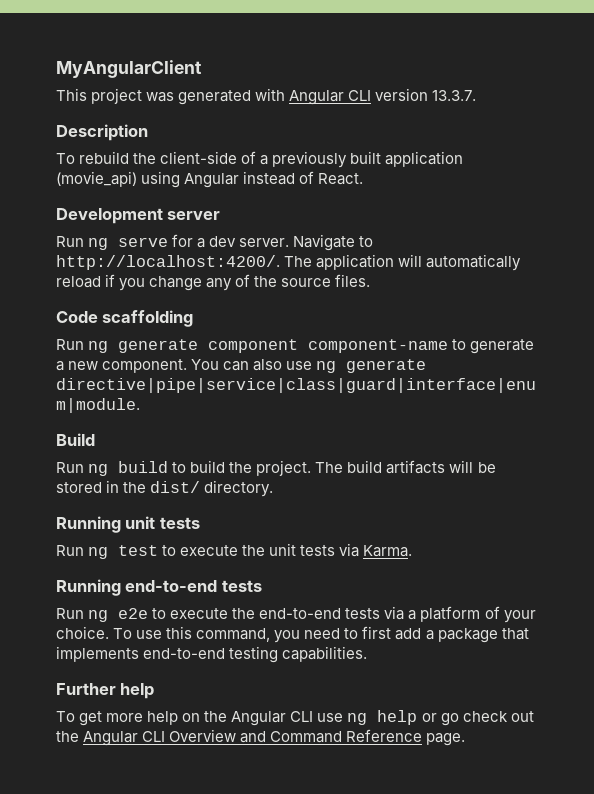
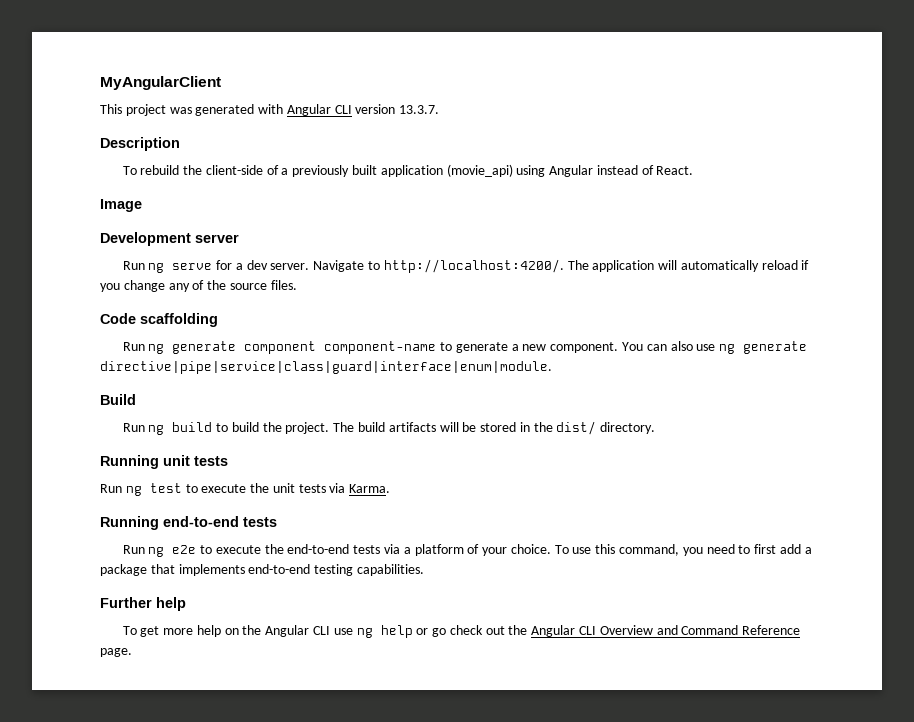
+ Image

